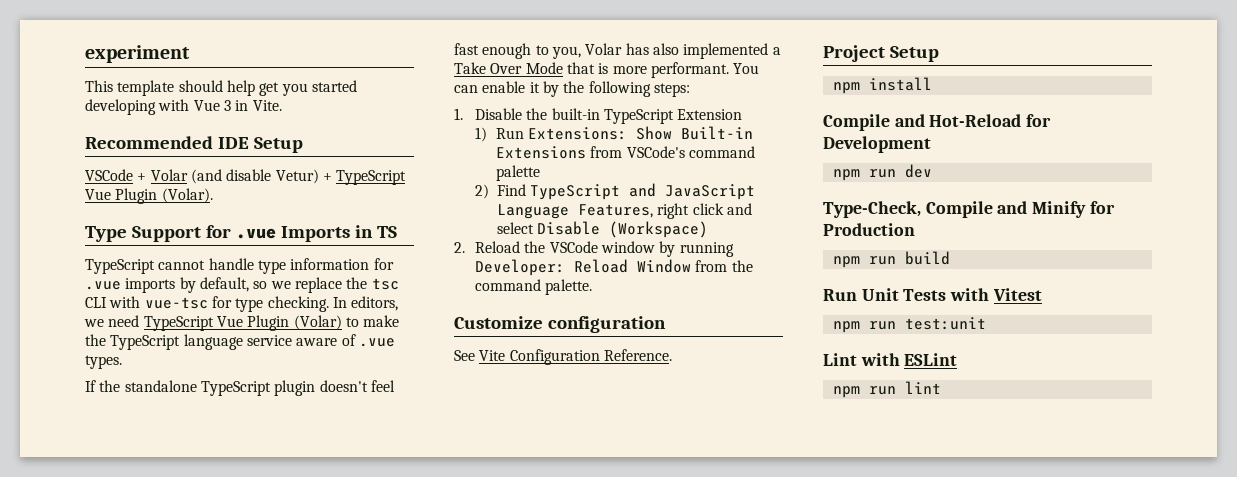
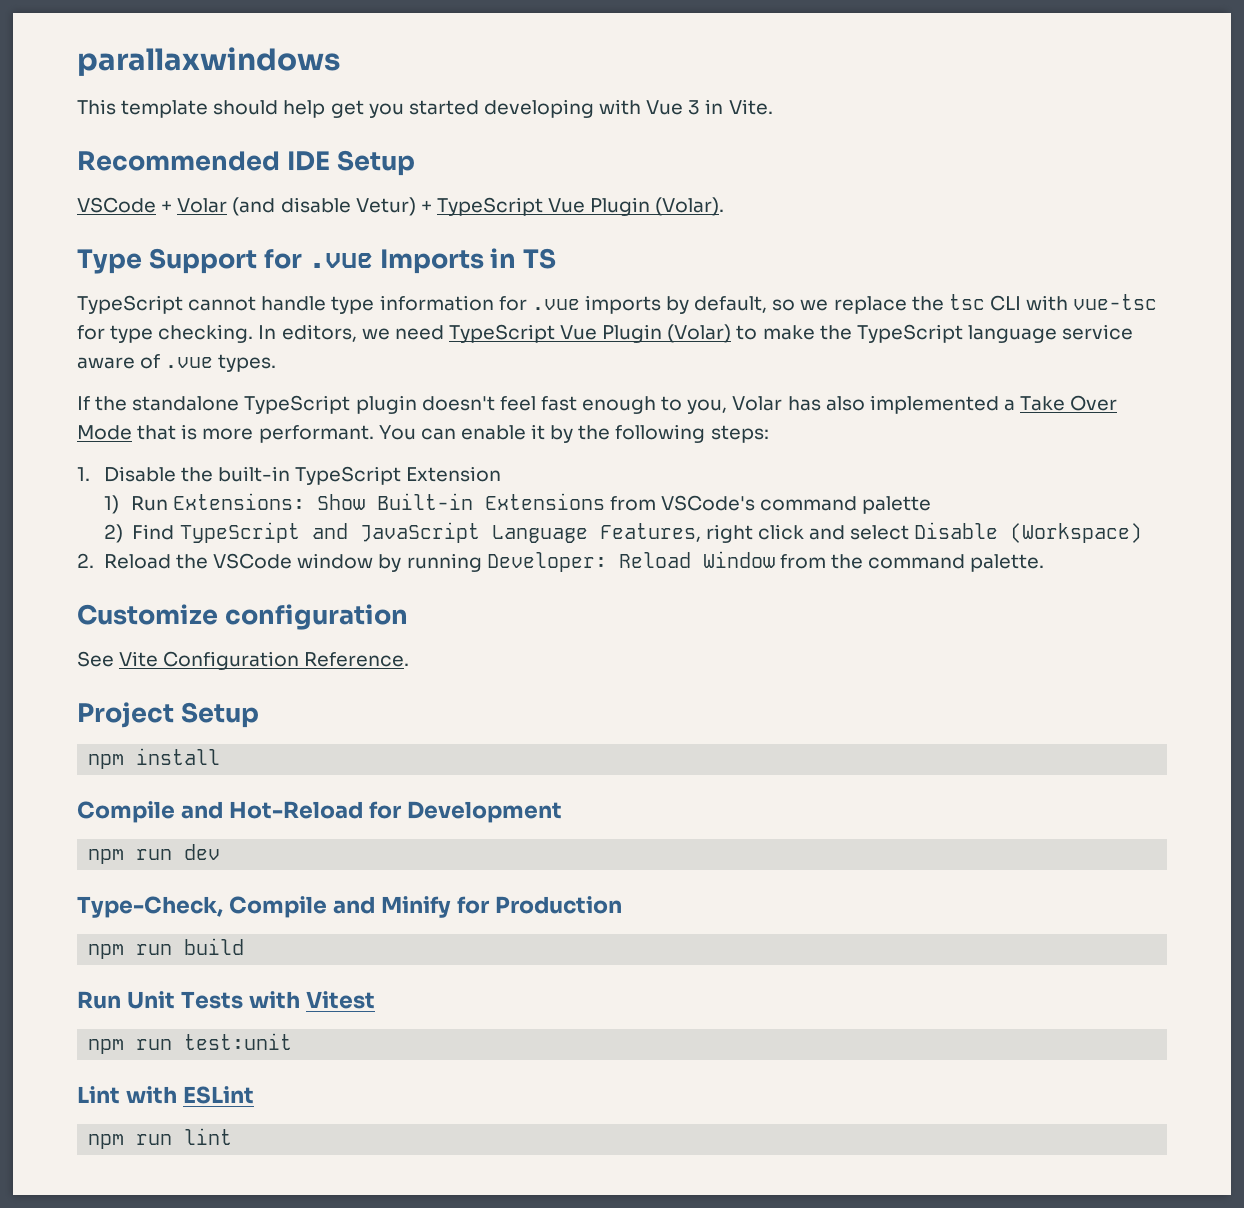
- experiment
+ parallaxwindows

